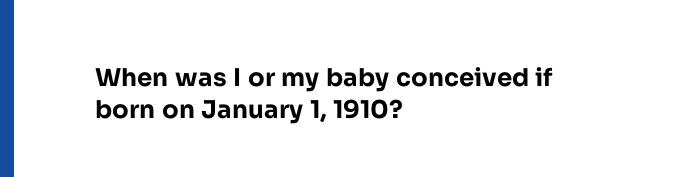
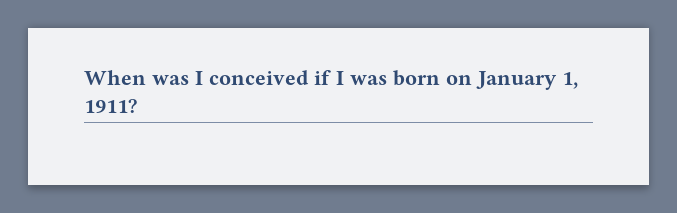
- When was I or my baby conceived if born on January 1, 1910?
+ When was I conceived if I was born on January 1, 1911?

